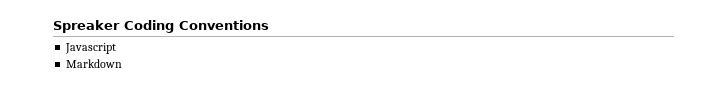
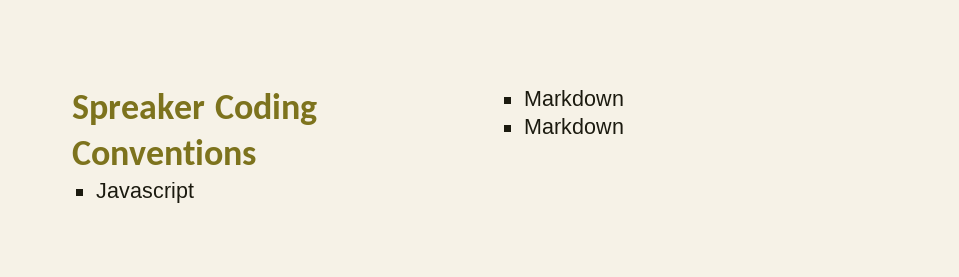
  Javascript
+ Markdown

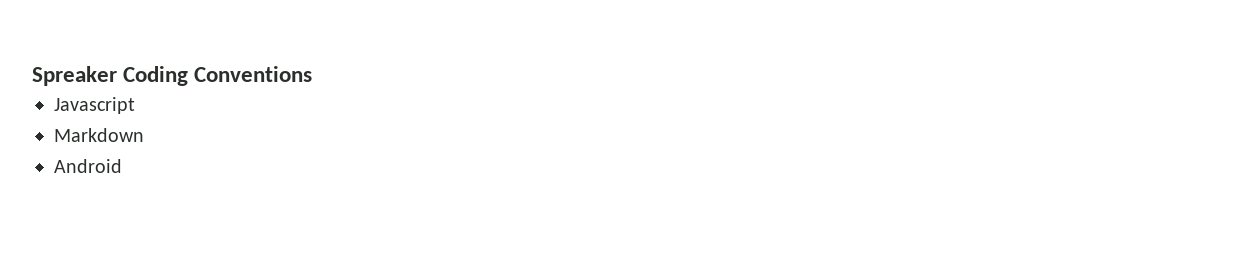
  Javascript
  Markdown
- Markdown
+ Android

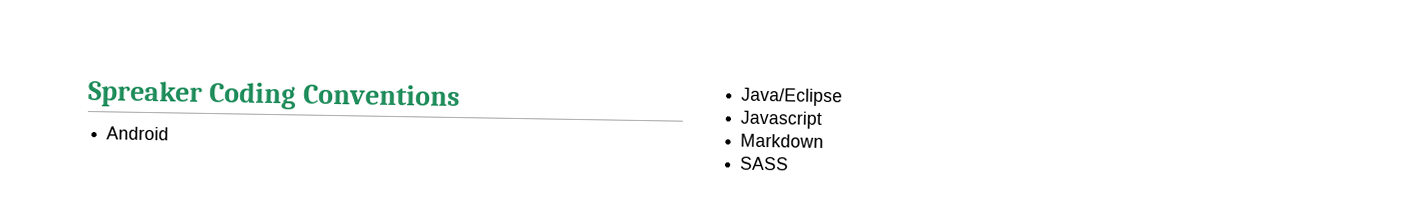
+ Android
+ Java/Eclipse
- Android
+ SASS

